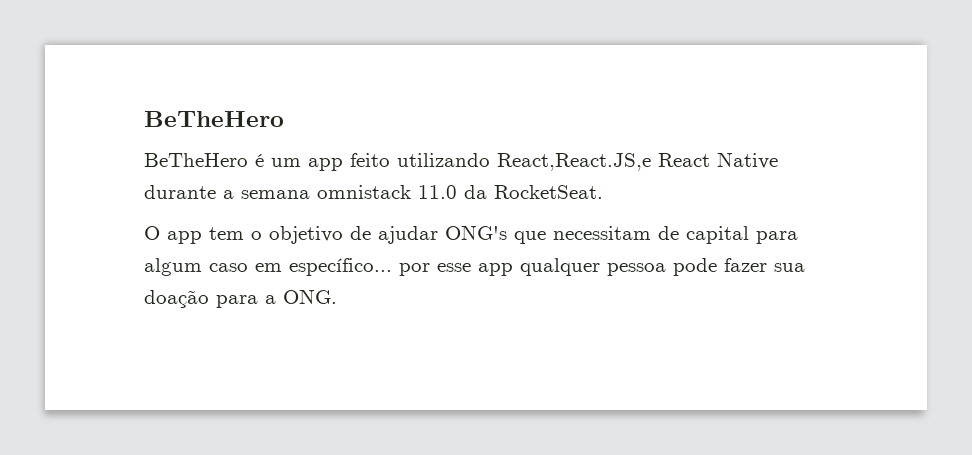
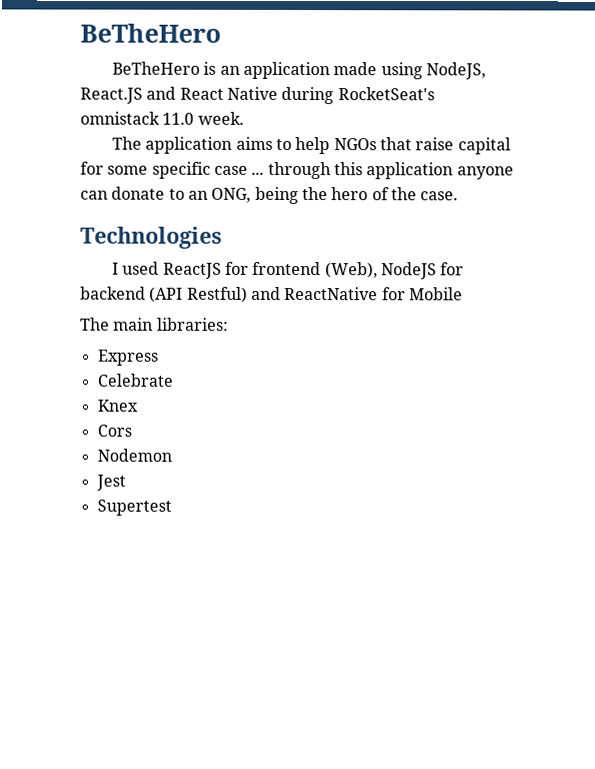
- BeTheHero é um app feito utilizando React,React.JS,e React Native durante a semana omnistack 11.0 da RocketSeat.
- O app tem o objetivo de ajudar ONG's que necessitam de capital para algum caso em específico... por esse app qualquer pessoa pode fazer sua doação para a ONG.
+ BeTheHero is an application made using NodeJS, React.JS and React Native during RocketSeat's omnistack 11.0 week.
+ The application aims to help NGOs that raise capital for some specific case ... through this application anyone can donate to an ONG, being the hero of the case.
+ Technologies
+ I used ReactJS for frontend (Web), NodeJS for backend (API Restful) and ReactNative for Mobile
+ The main libraries:
+ Express
+ Celebrate
+ Knex
+ Cors
+ Nodemon
+ Jest
+ Supertest

